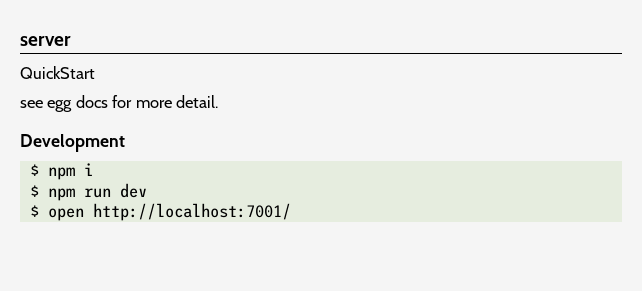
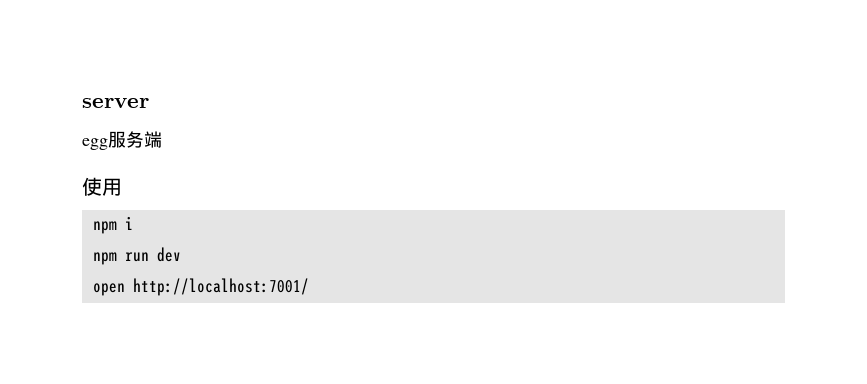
- QuickStart
- see egg docs for more detail.
- Development
- $ npm i
+ egg服务端
+ 使用
+ npm i
- $ npm run dev
+ npm run dev
- $ open http://localhost:7001/
+ open http://localhost:7001/

